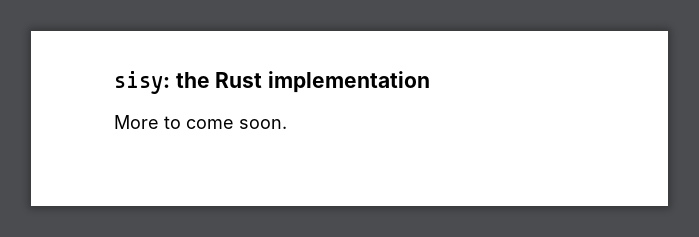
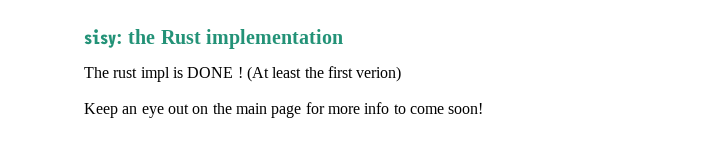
- More to come soon.
+ The rust impl is DONE ! (At least the first verion)
+ Keep an eye out on the main page for more info to come soon!

